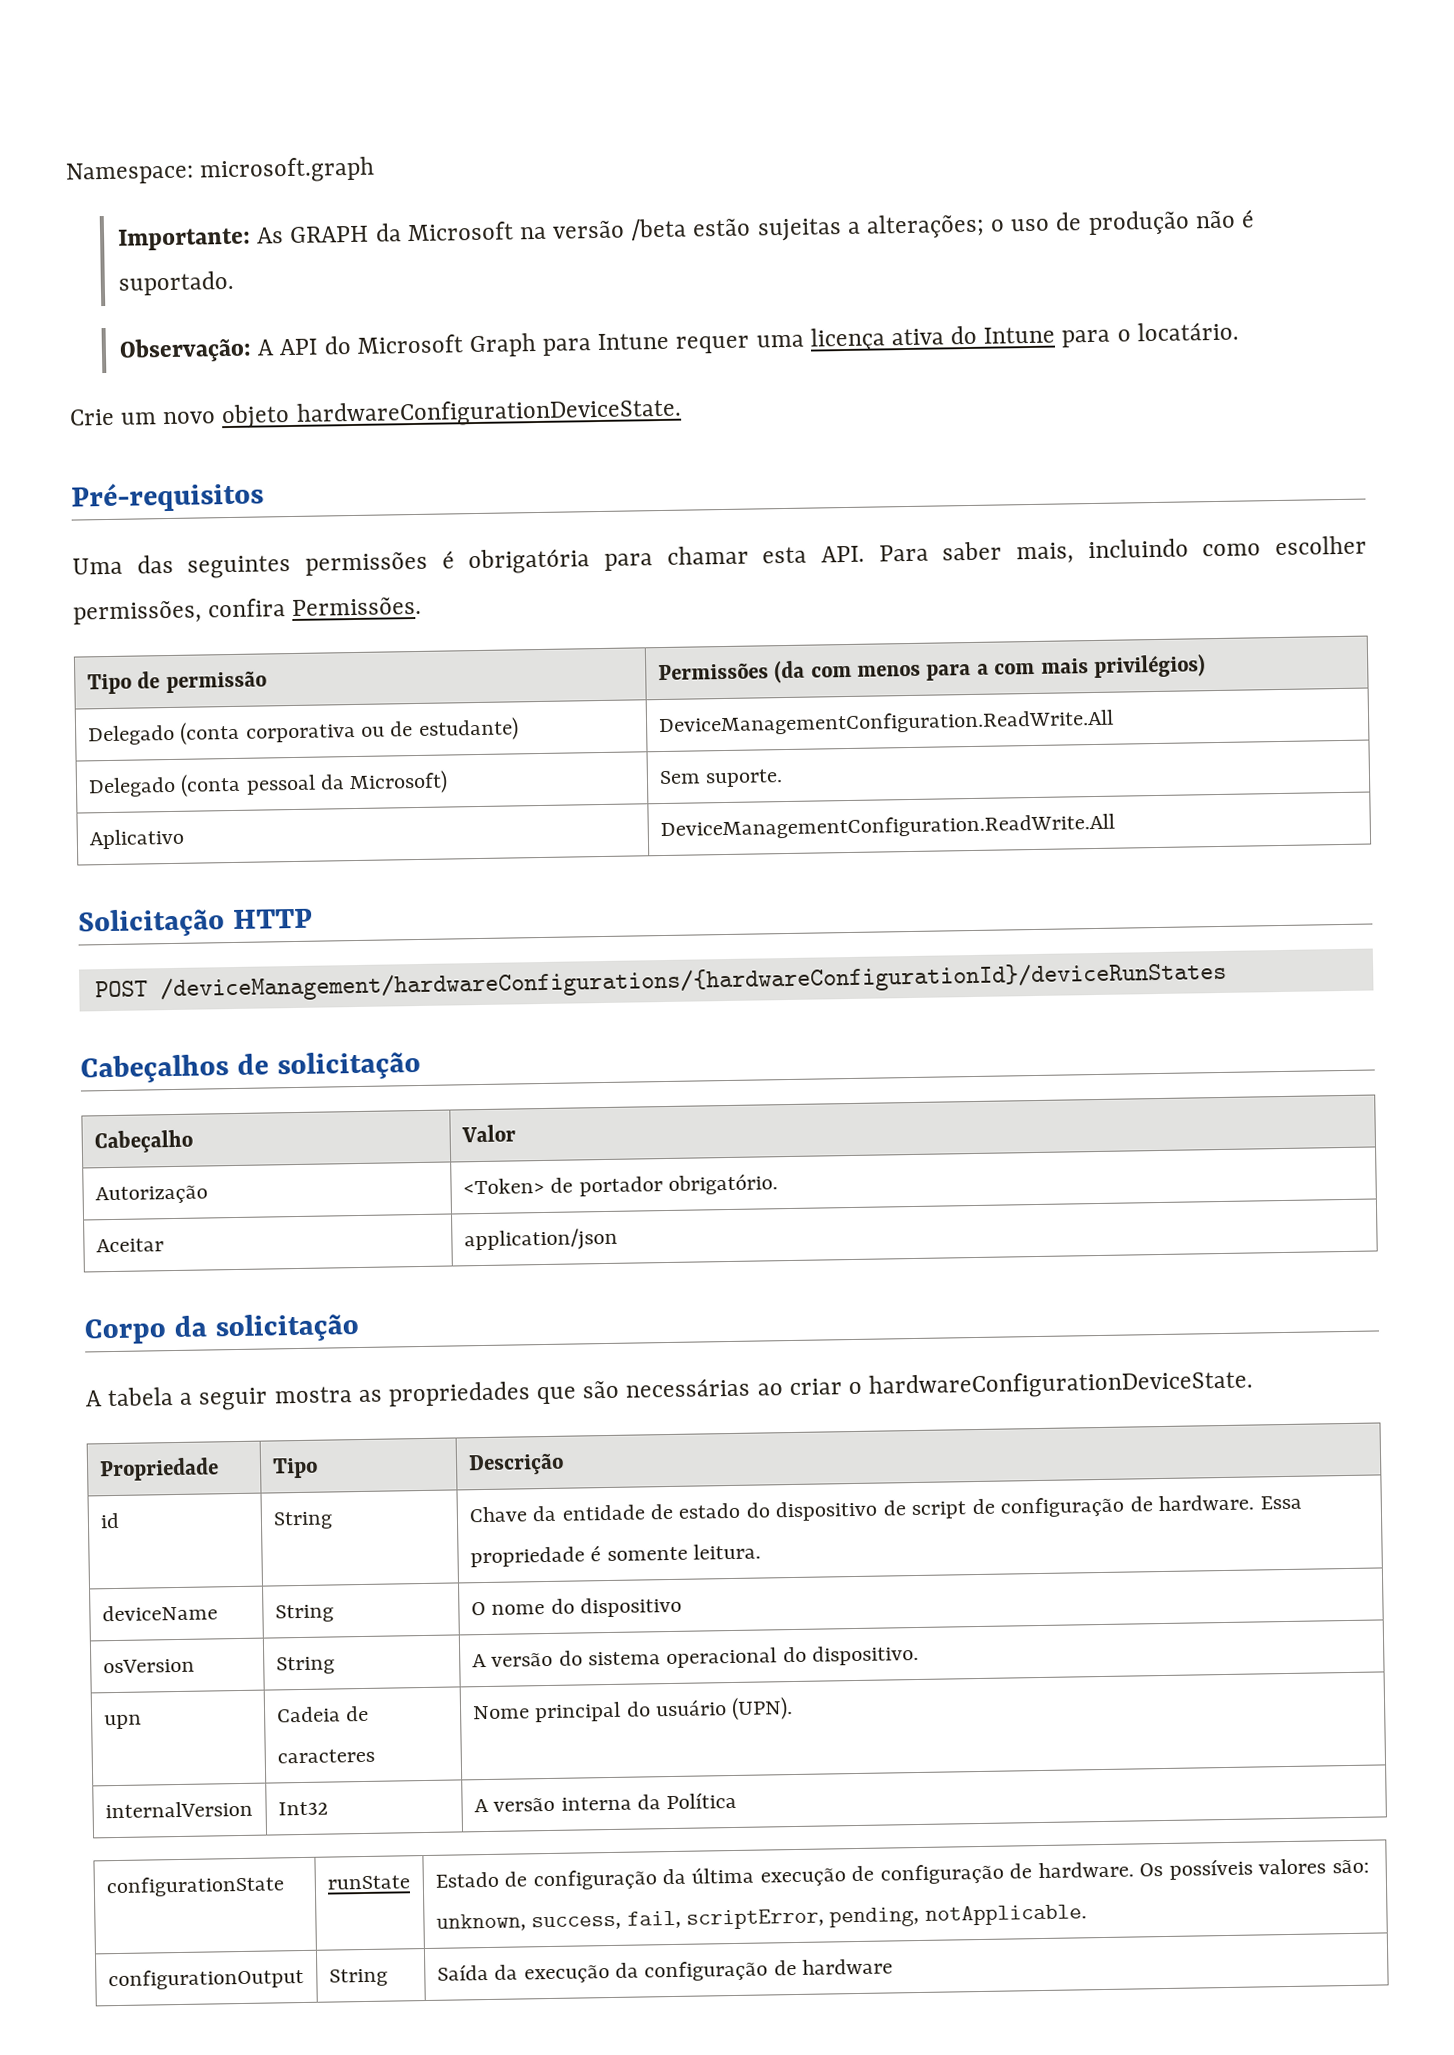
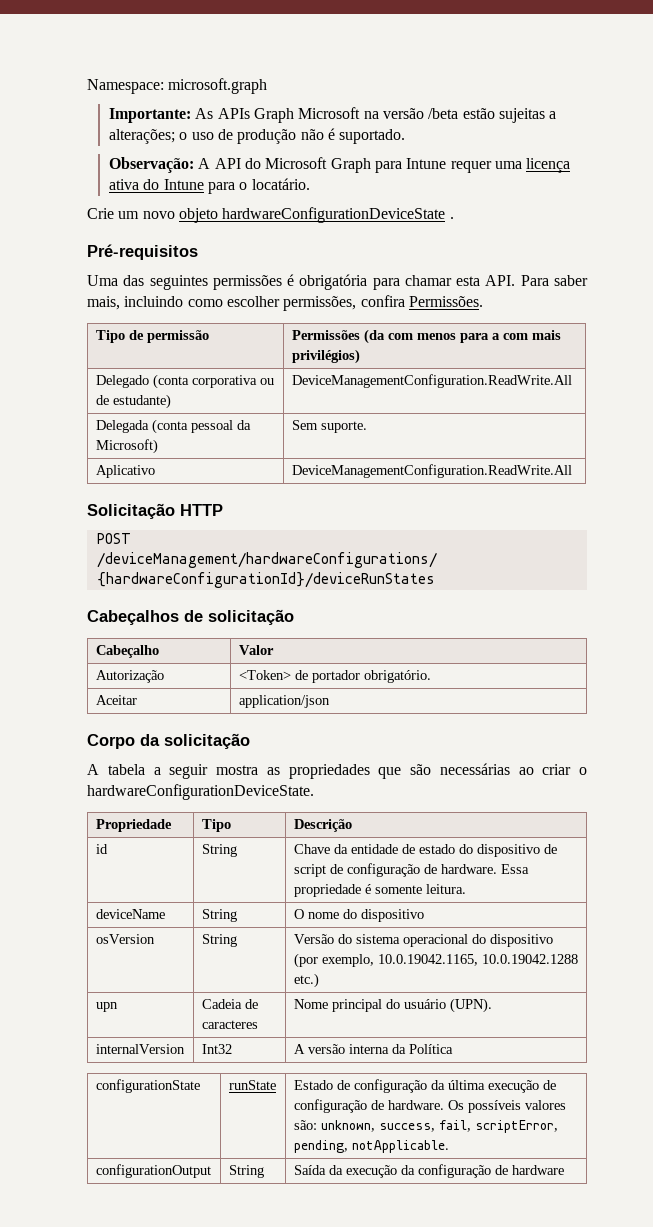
- Importante: As GRAPH da Microsoft na versão /beta estão sujeitas a alterações; o uso de produção não é suportado.
+ Importante: As APIs Graph Microsoft na versão /beta estão sujeitas a alterações; o uso de produção não é suportado.
- Crie um novo objeto hardwareConfigurationDeviceState.
+ Crie um novo objeto hardwareConfigurationDeviceState .
- Delegado (conta pessoal da Microsoft) | Sem suporte.
+ Delegada (conta pessoal da Microsoft) | Sem suporte.
- osVersion | String | A versão do sistema operacional do dispositivo.
+ osVersion | String | Versão do sistema operacional do dispositivo (por exemplo, 10.0.19042.1165, 10.0.19042.1288 etc.)

